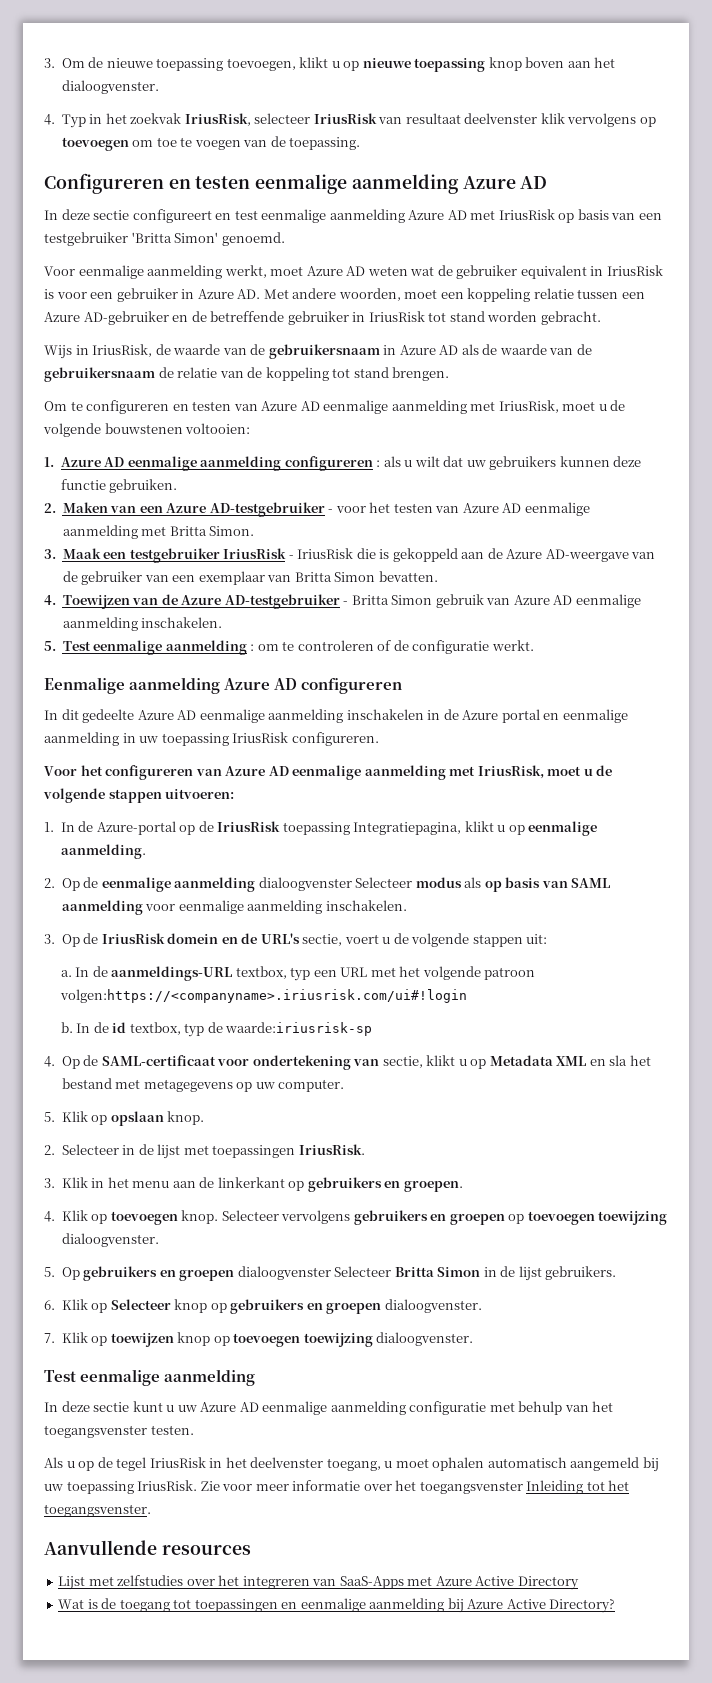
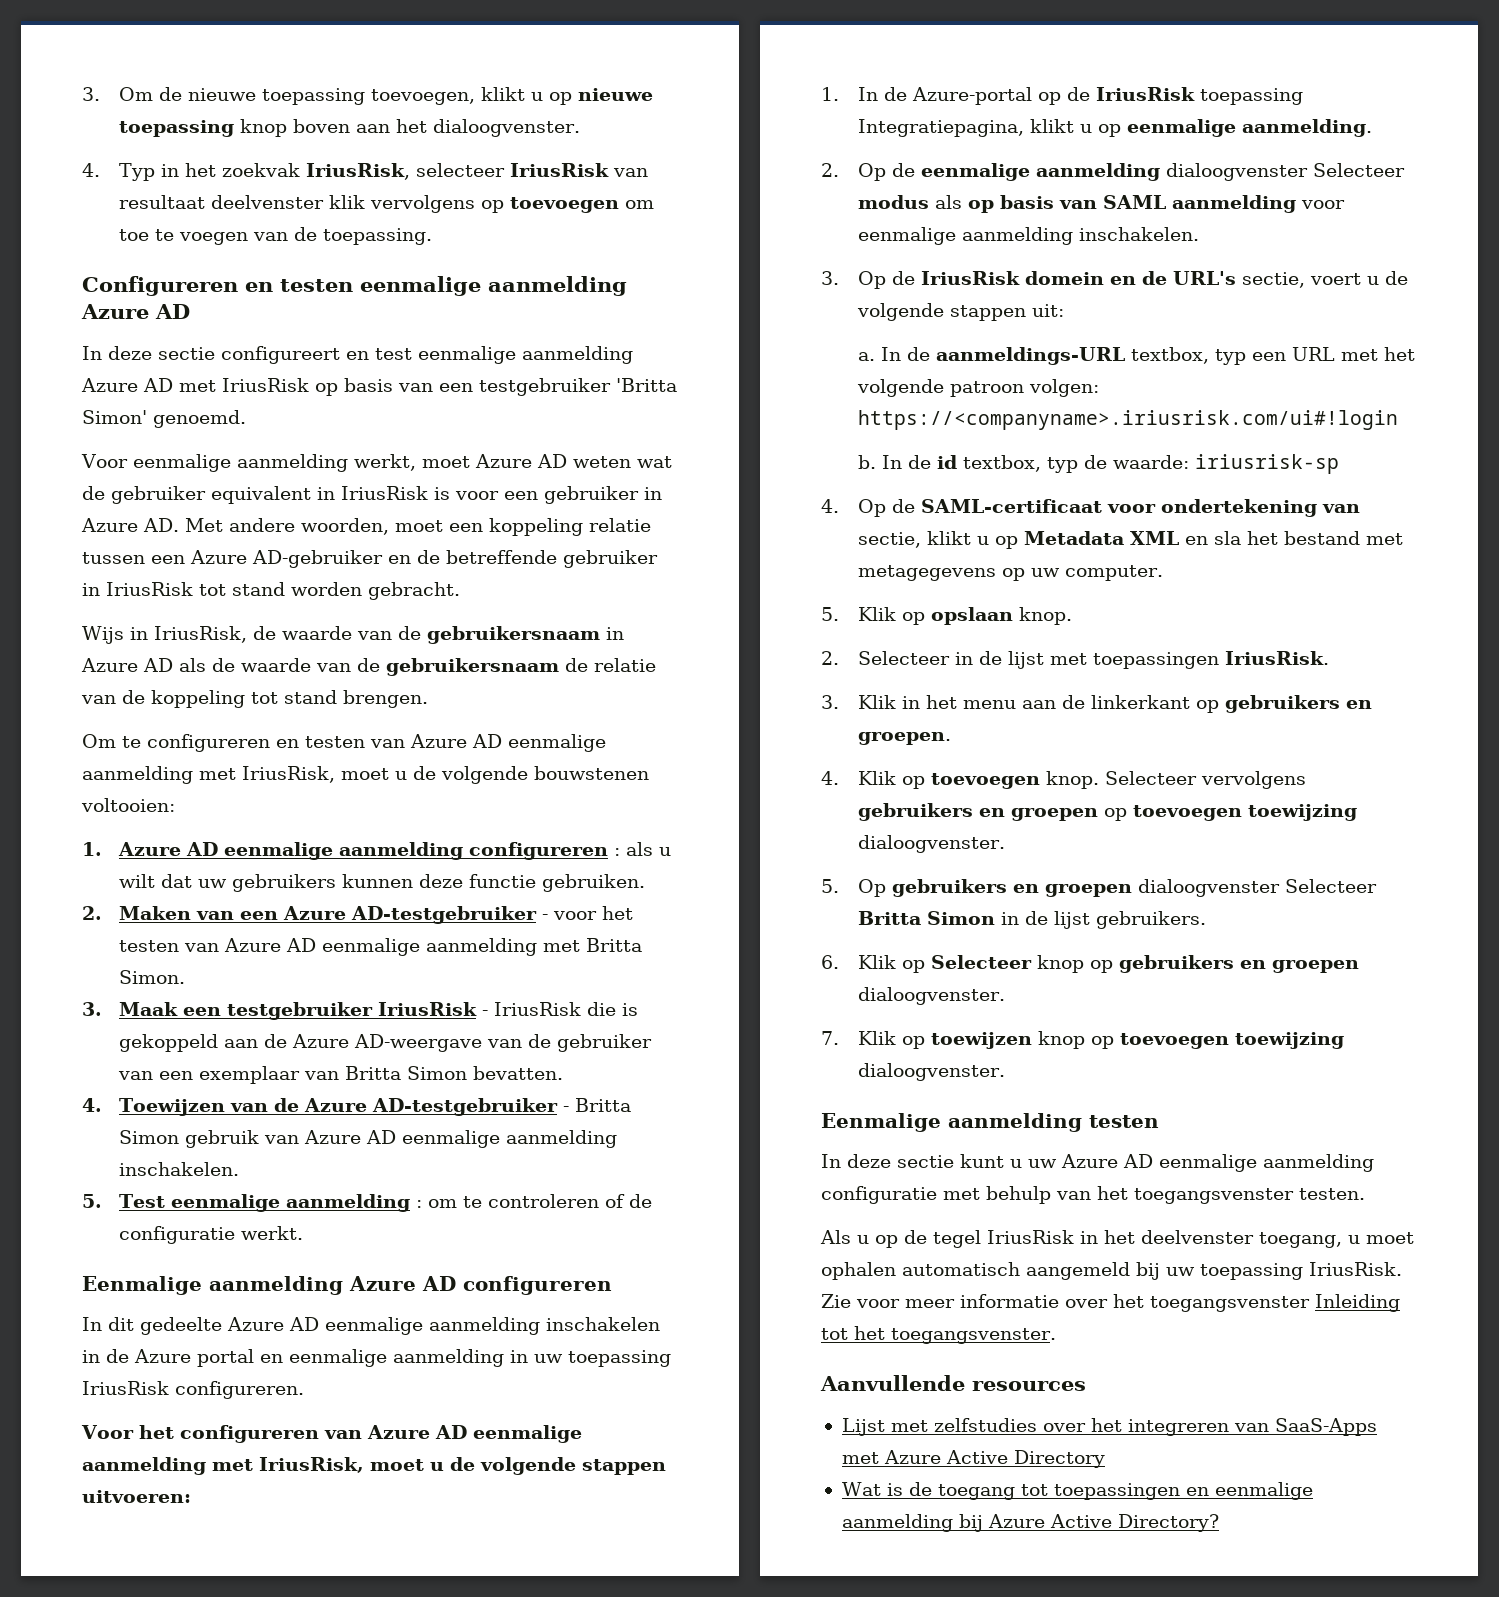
- In de aanmeldings-URL textbox, typ een URL met het volgende patroon volgen:https://<companyname>.iriusrisk.com/ui#!login
+ In de aanmeldings-URL textbox, typ een URL met het volgende patroon volgen: https://<companyname>.iriusrisk.com/ui#!login
- In de id textbox, typ de waarde:iriusrisk-sp
+ In de id textbox, typ de waarde: iriusrisk-sp
  7. Klik op toewijzen knop op toevoegen toewijzing dialoogvenster.
- Test eenmalige aanmelding
+ Eenmalige aanmelding testen

